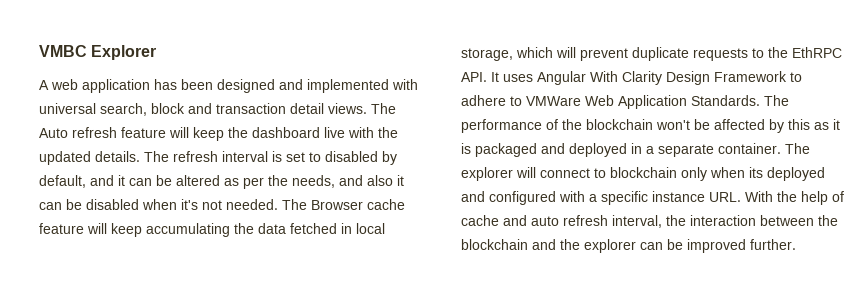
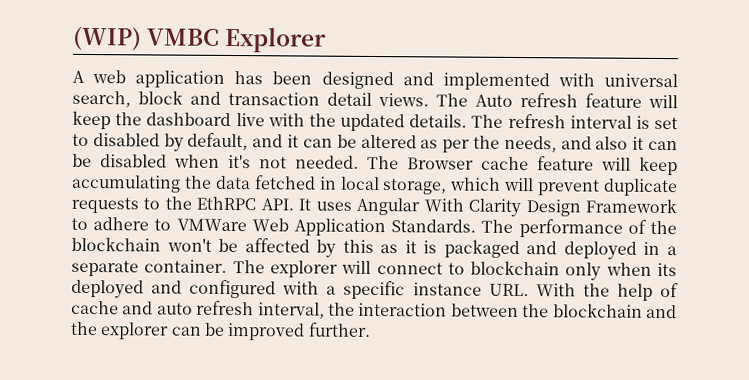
- VMBC Explorer
+ (WIP) VMBC Explorer

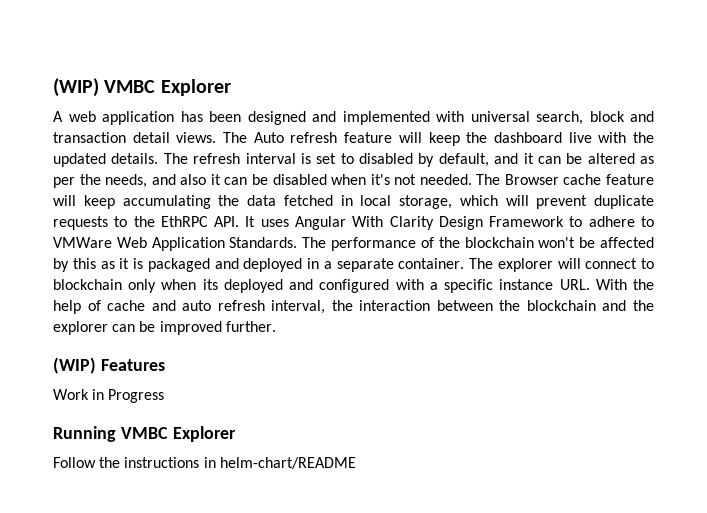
+ (WIP) Features
+ Work in Progress
+ Running VMBC Explorer
+ Follow the instructions in helm-chart/README

